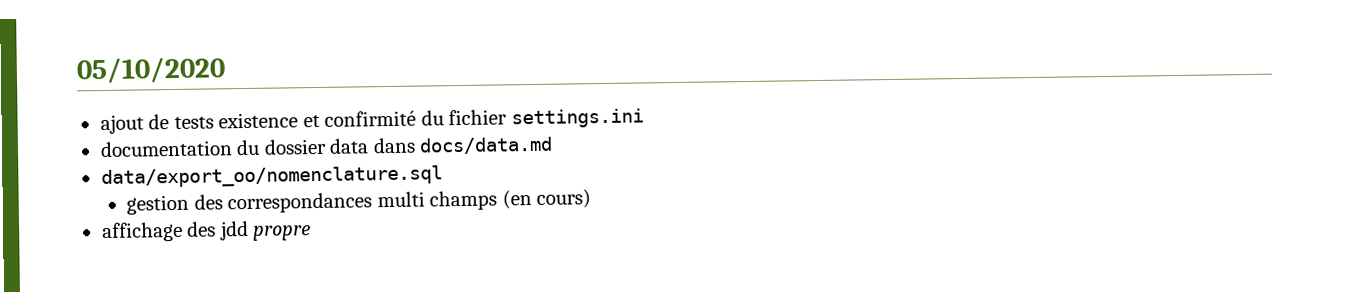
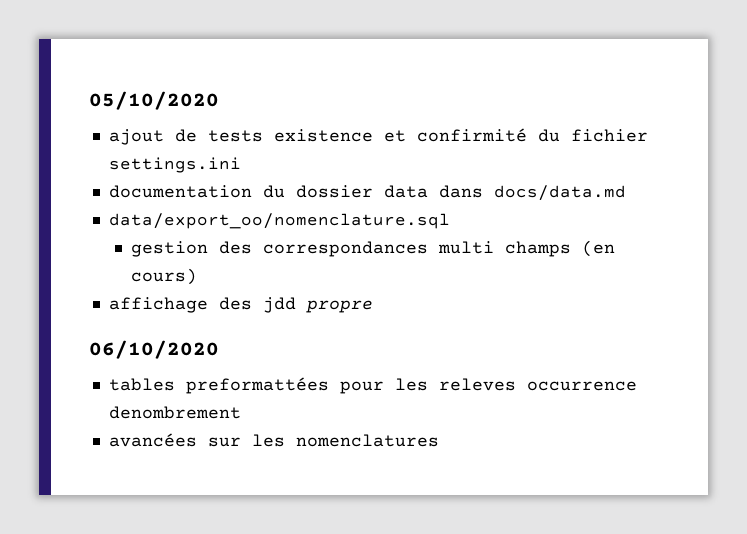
+ 06/10/2020
+ tables preformattées pour les releves occurrence denombrement
+ avancées sur les nomenclatures

